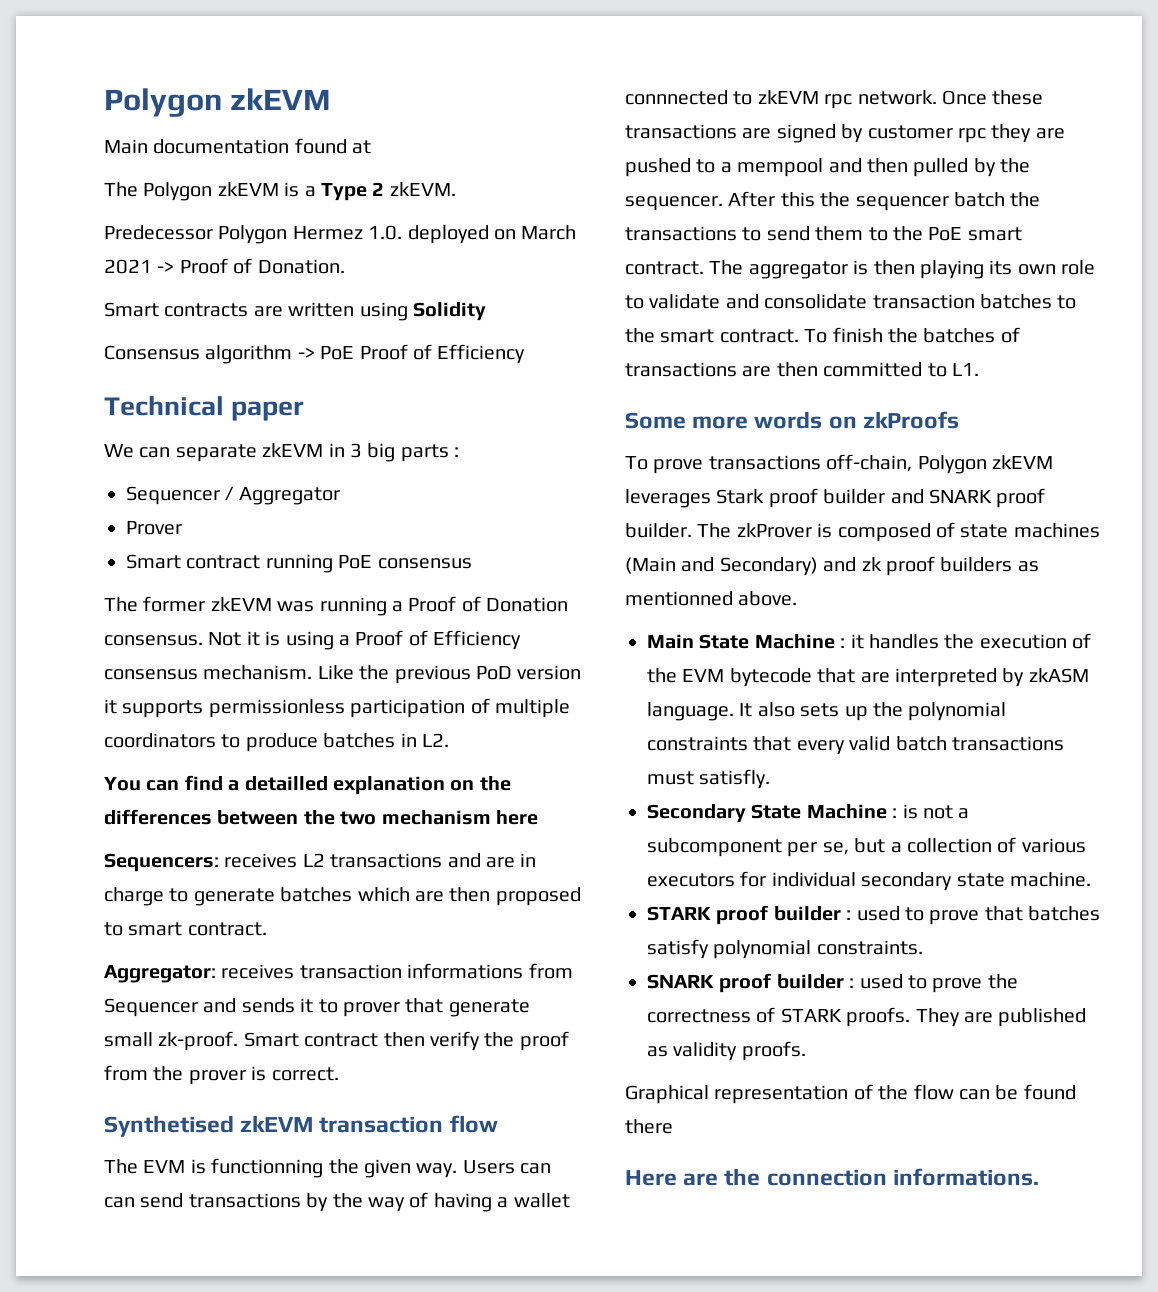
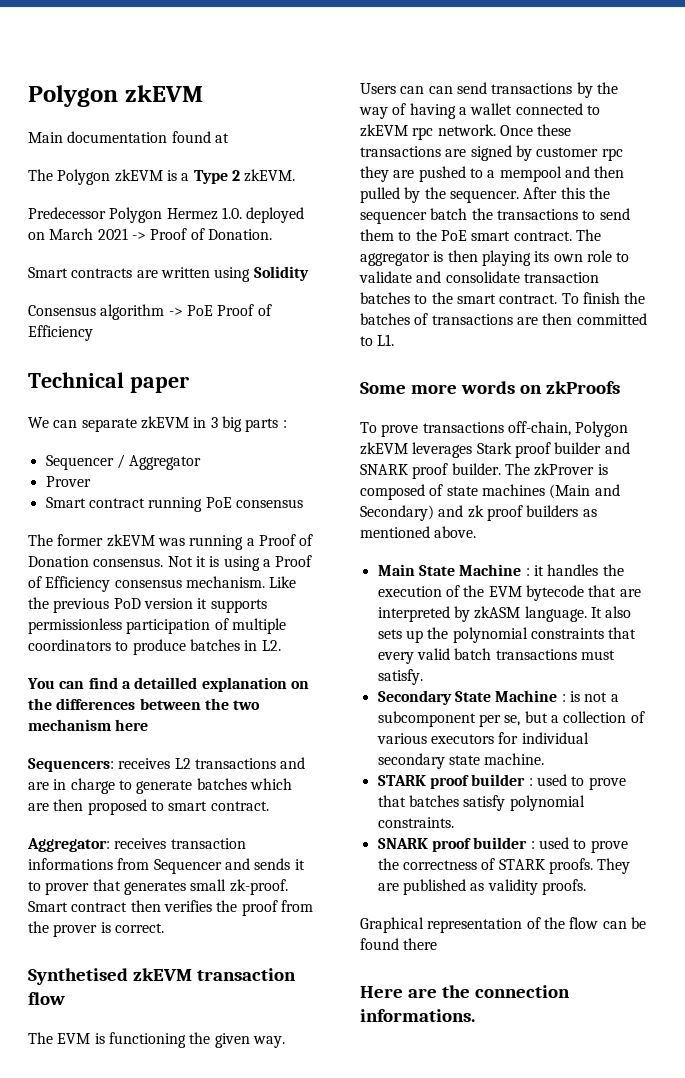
- Aggregator: receives transaction informations from Sequencer and sends it to prover that generate small zk-proof.
+ Aggregator: receives transaction informations from Sequencer and sends it to prover that generates small zk-proof.
- Smart contract then verify the proof from the prover is correct.
+ Smart contract then verifies the proof from the prover is correct.
- The EVM is functionning the given way.
+ The EVM is functioning the given way.
- Users can can send transactions by the way of having a wallet connnected to zkEVM rpc network.
+ Users can can send transactions by the way of having a wallet connected to zkEVM rpc network.
- The zkProver is composed of state machines (Main and Secondary) and zk proof builders as mentionned above.
+ The zkProver is composed of state machines (Main and Secondary) and zk proof builders as mentioned above.
- It also sets up the polynomial constraints that every valid batch transactions must satisfly.
+ It also sets up the polynomial constraints that every valid batch transactions must satisfy.

